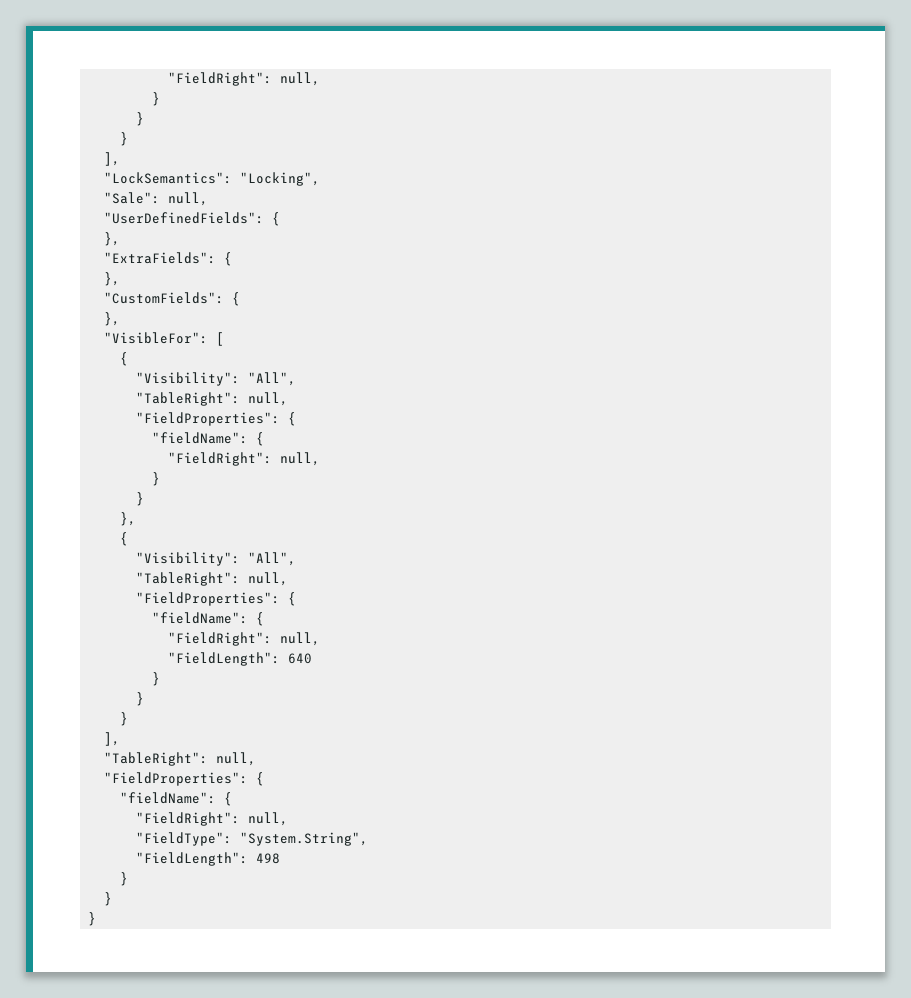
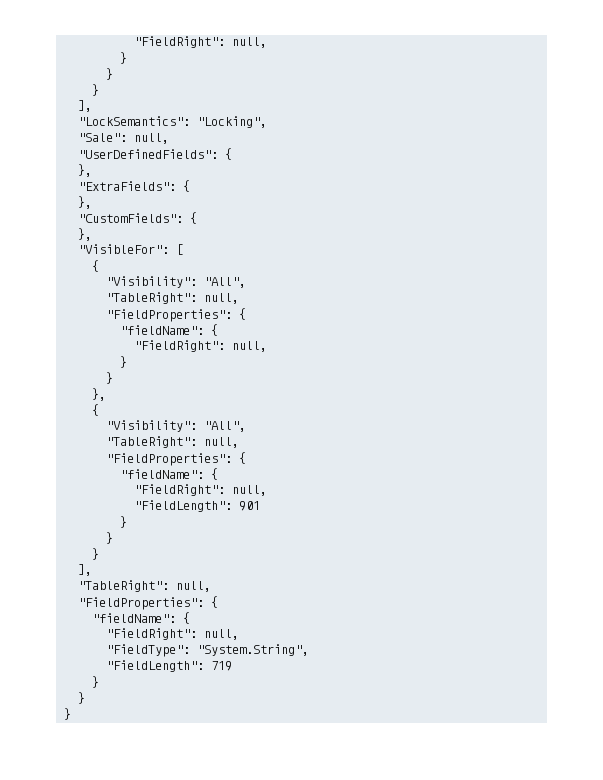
- "FieldLength": 640
+ "FieldLength": 901
- "FieldLength": 498
+ "FieldLength": 719

